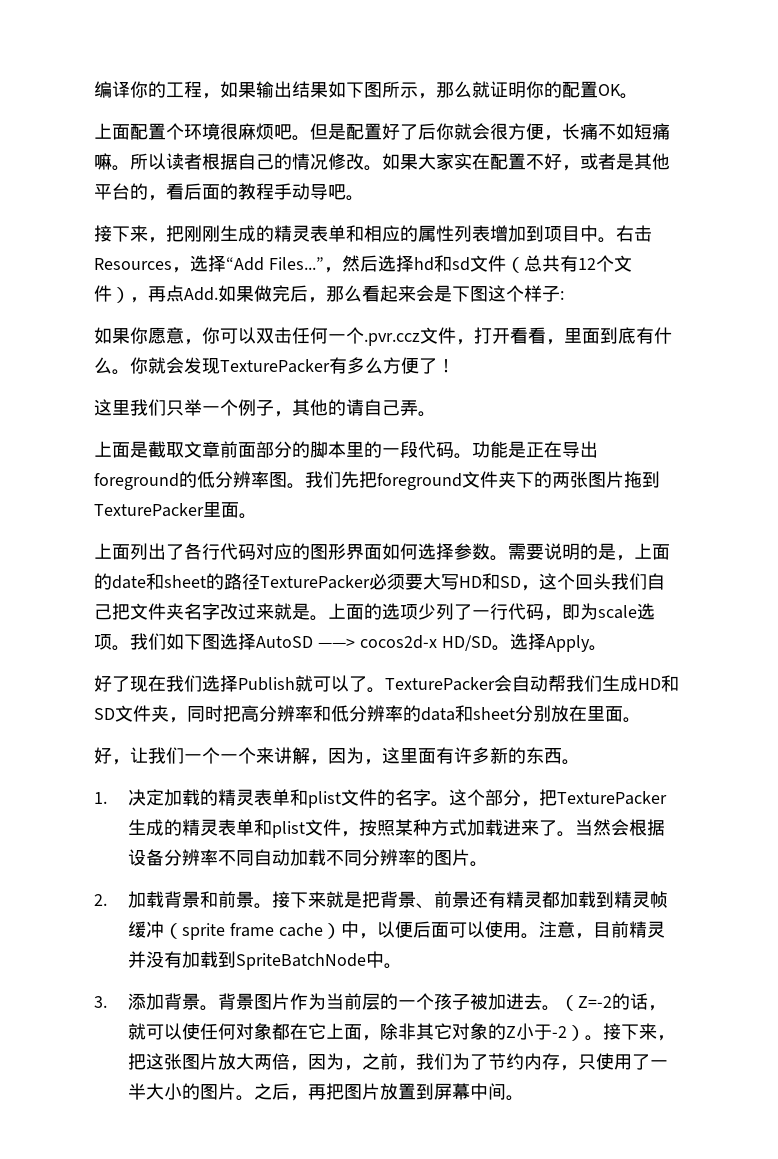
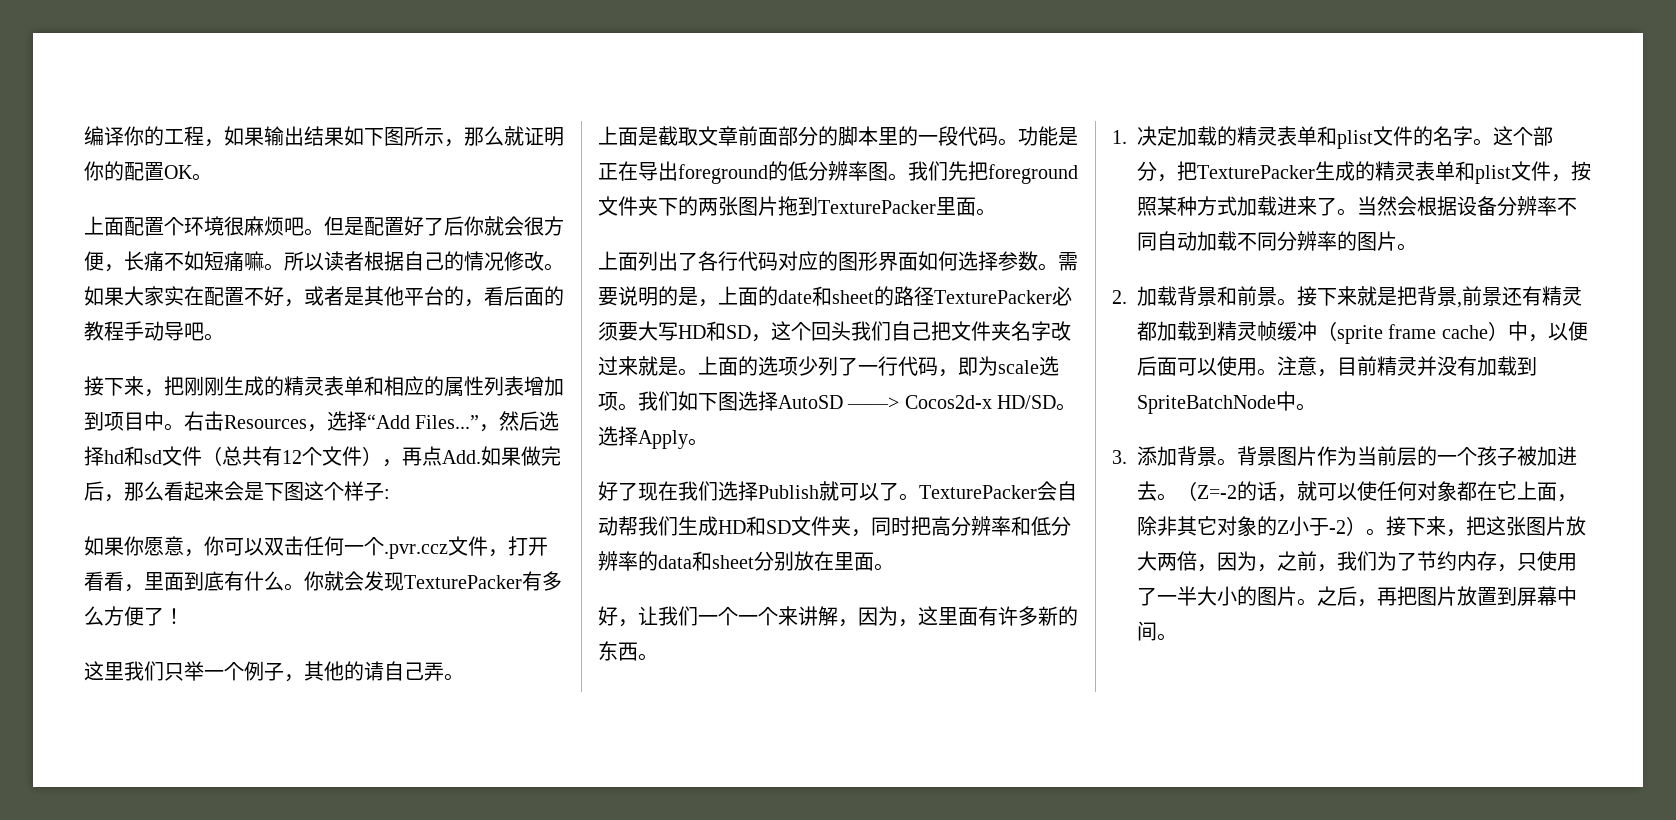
- 我们如下图选择AutoSD ——> cocos2d-x HD/SD。
+ 我们如下图选择AutoSD ——> Cocos2d-x HD/SD。
- 接下来就是把背景、前景还有精灵都加载到精灵帧缓冲（sprite frame cache）中，以便后面可以使用。
+ 接下来就是把背景,前景还有精灵都加载到精灵帧缓冲（sprite frame cache）中，以便后面可以使用。

